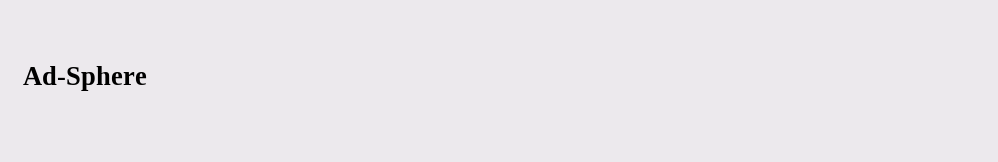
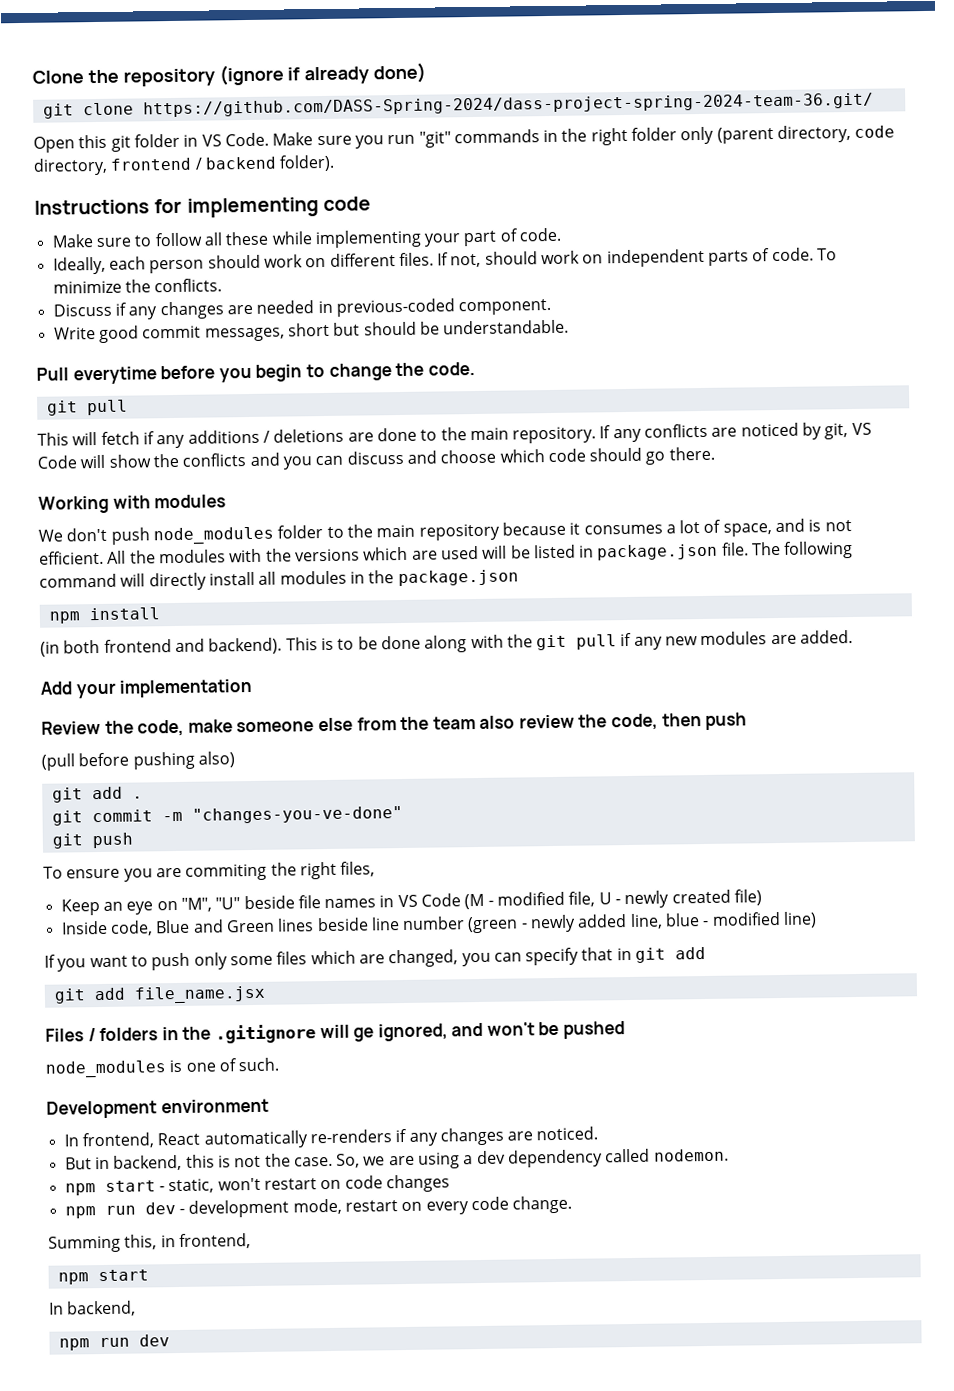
- Ad-Sphere
+ Clone the repository (ignore if already done)
+ git clone https://github.com/DASS-Spring-2024/dass-project-spring-2024-team-36.git/
+ Open this git folder in VS Code. Make sure you run "git" commands in the right folder only (parent directory, code directory, frontend / backend folder).
+ Instructions for implementing code
+ Make sure to follow all these while implementing your part of code.
+ Ideally, each person should work on different files. If not, should work on independent parts of code. To minimize the conflicts.
+ Discuss if any changes are needed in previous-coded component.
+ Write good commit messages, short but should be understandable.
+ Pull everytime before you begin to change the code.
+ git pull
+ This will fetch if any additions / deletions are done to the main repository. If any conflicts are noticed by git, VS Code will show the conflicts and you can discuss and choose which code should go there.
+ Working with modules
+ We don't push node_modules folder to the main repository because it consumes a lot of space, and is not efficient. All the modules with the versions which are used will be listed in package.json file. The following command will directly install all modules in the package.json
+ npm install
+ (in both frontend and backend). This is to be done along with the git pull if any new modules are added.
+ Add your implementation
+ Review the code, make someone else from the team also review the code, then push
+ (pull before pushing also)
+ git add .
+ git commit -m "changes-you-ve-done"
+ git push
+ To ensure you are commiting the right files,
+ Keep an eye on "M", "U" beside file names in VS Code (M - modified file, U - newly created file)
+ Inside code, Blue and Green lines beside line number (green - newly added line, blue - modified line)
+ If you want to push only some files which are changed, you can specify that in git add
+ git add file_name.jsx
+ Files / folders in the .gitignore will ge ignored, and won't be pushed
+ node_modules is one of such.
+ Development environment
+ In frontend, React automatically re-renders if any changes are noticed.
+ But in backend, this is not the case. So, we are using a dev dependency called nodemon.
+ npm start - static, won't restart on code changes
+ npm run dev - development mode, restart on every code change.
+ Summing this, in frontend,
+ npm start
+ In backend,
+ npm run dev

